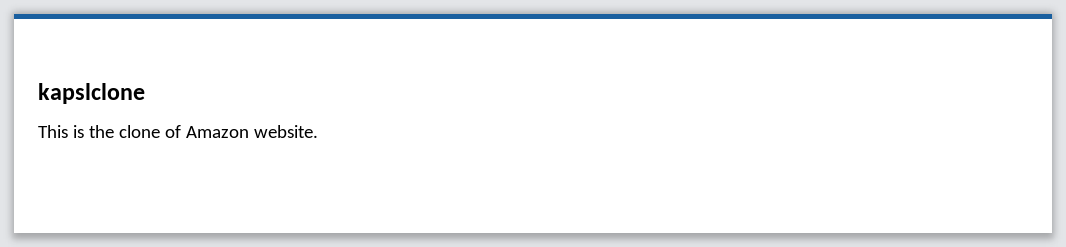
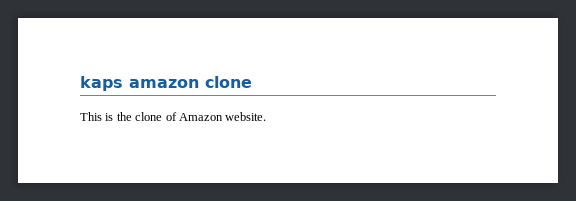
- kapslclone
+ kaps amazon clone

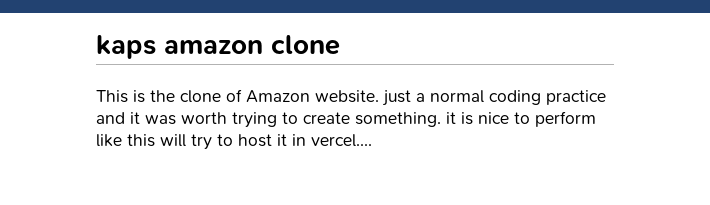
- This is the clone of Amazon website.
+ This is the clone of Amazon website. just a normal coding practice and it was worth trying to create something. it is nice to perform like this will try to host it in vercel....

